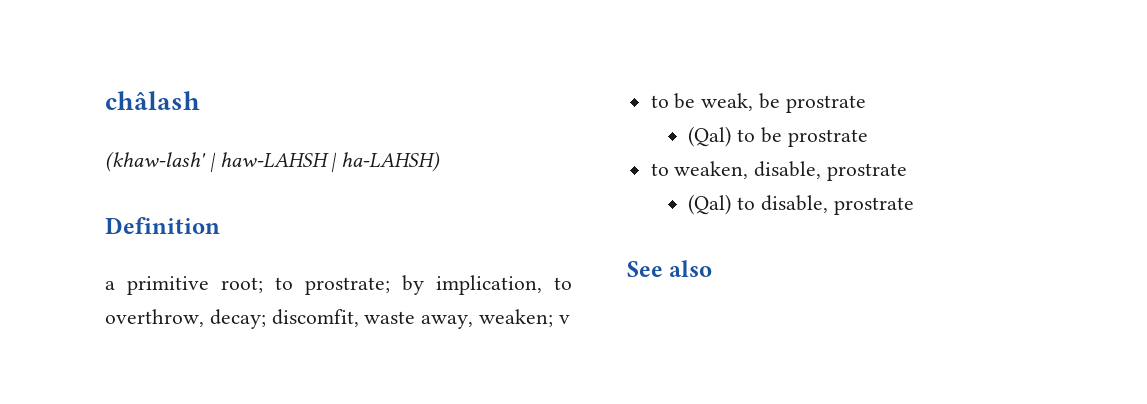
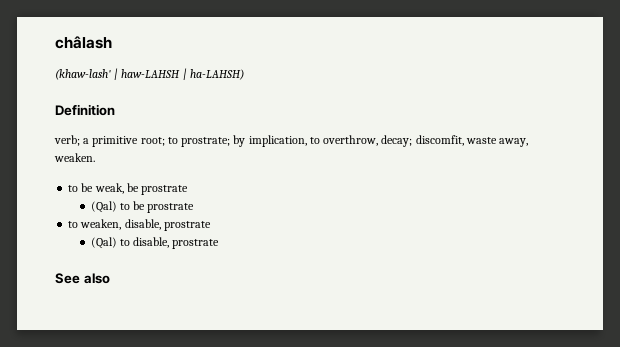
- a primitive root; to prostrate; by implication, to overthrow, decay; discomfit, waste away, weaken; v
+ verb; a primitive root; to prostrate; by implication, to overthrow, decay; discomfit, waste away, weaken.

